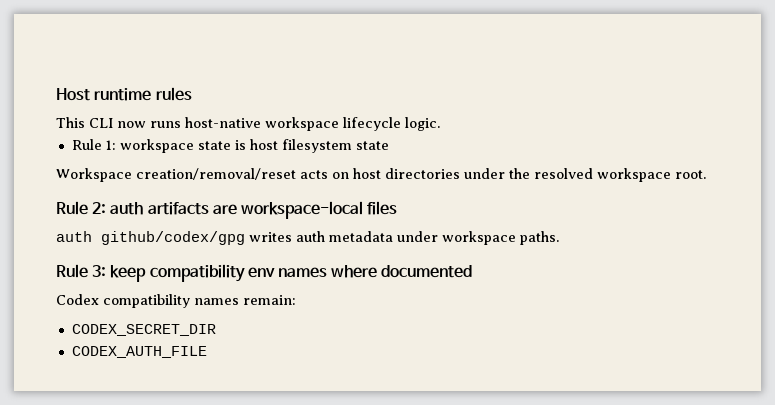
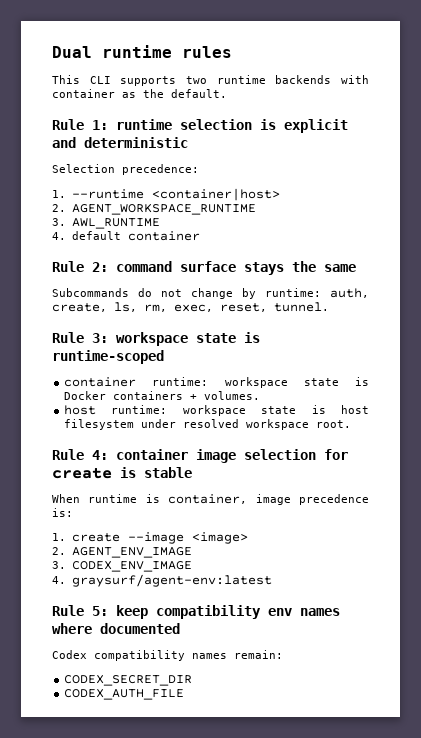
- Host runtime rules
+ Dual runtime rules
- This CLI now runs host-native workspace lifecycle logic.
- Rule 1: workspace state is host filesystem state
- Workspace creation/removal/reset acts on host directories under the resolved workspace root.
- Rule 2: auth artifacts are workspace-local files
- auth github/codex/gpg writes auth metadata under workspace paths.
- Rule 3: keep compatibility env names where documented
+ This CLI supports two runtime backends with container as the default.
+ Rule 1: runtime selection is explicit and deterministic
+ Selection precedence:
+ 1. --runtime <container|host>
+ 2. AGENT_WORKSPACE_RUNTIME
+ 3. AWL_RUNTIME
+ 4. default container
+ Rule 2: command surface stays the same
+ Subcommands do not change by runtime: auth, create, ls, rm, exec, reset, tunnel.
+ Rule 3: workspace state is runtime-scoped
+ container runtime: workspace state is Docker containers + volumes.
+ host runtime: workspace state is host filesystem under resolved workspace root.
+ Rule 4: container image selection for create is stable
+ When runtime is container, image precedence is:
+ 1. create --image <image>
+ 2. AGENT_ENV_IMAGE
+ 3. CODEX_ENV_IMAGE
+ 4. graysurf/agent-env:latest
+ Rule 5: keep compatibility env names where documented

